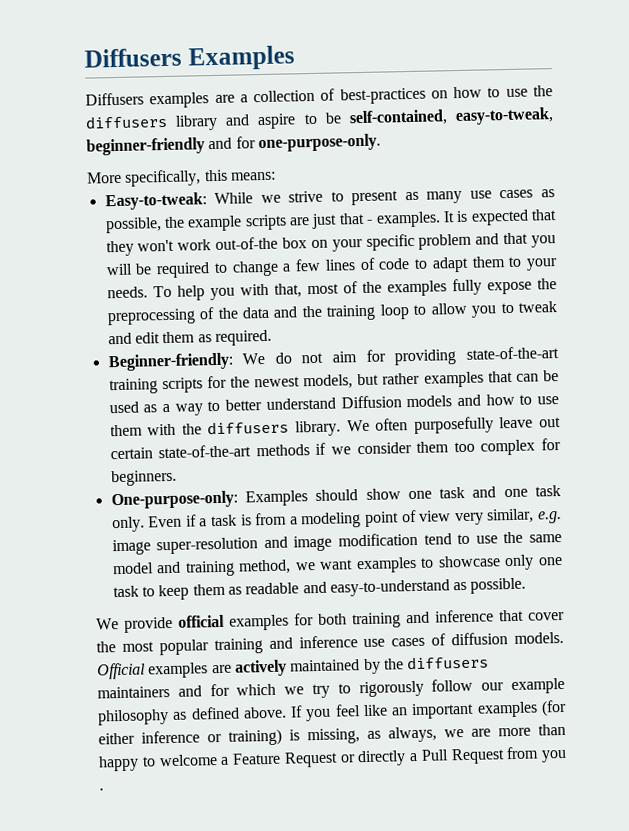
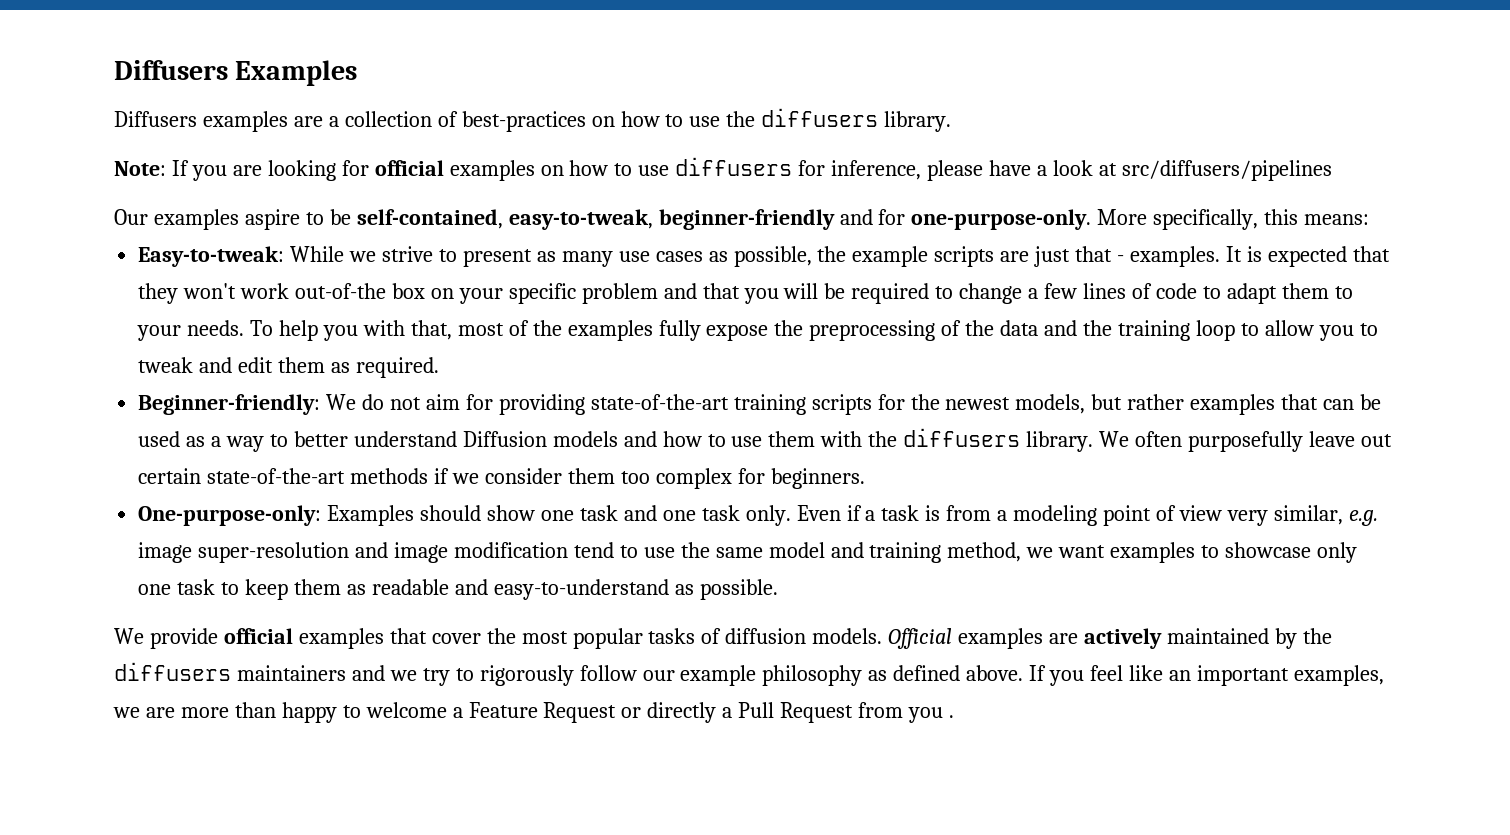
- Diffusers examples are a collection of best-practices on how to use the diffusers library and aspire to be self-contained, easy-to-tweak, beginner-friendly and for one-purpose-only.
- More specifically, this means:
+ Diffusers examples are a collection of best-practices on how to use the diffusers library.
+ Note: If you are looking for official examples on how to use diffusers for inference, please have a look at src/diffusers/pipelines
+ Our examples aspire to be self-contained, easy-to-tweak, beginner-friendly and for one-purpose-only. More specifically, this means:
- We provide official examples for both training and inference that cover the most popular training and inference use cases of diffusion models.
+ We provide official examples that cover the most popular tasks of diffusion models.
- Official examples are actively maintained by the diffusers maintainers and for which we try to rigorously follow our example philosophy as defined above.
+ Official examples are actively maintained by the diffusers maintainers and we try to rigorously follow our example philosophy as defined above.
- If you feel like an important examples (for either inference or training) is missing, as always, we are more than happy to welcome a Feature Request or directly a Pull Request from you .
+ If you feel like an important examples, we are more than happy to welcome a Feature Request or directly a Pull Request from you .

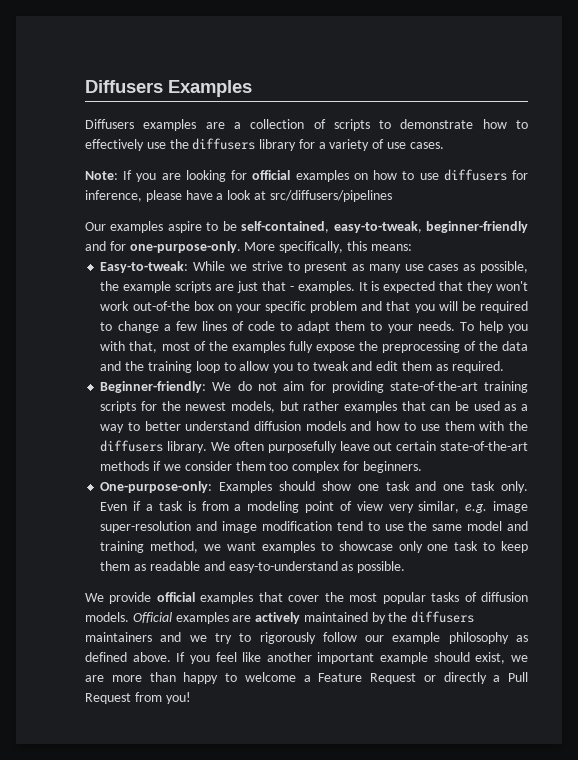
- Diffusers examples are a collection of best-practices on how to use the diffusers library.
+ Diffusers examples are a collection of scripts to demonstrate how to effectively use the diffusers library for a variety of use cases.
- Beginner-friendly: We do not aim for providing state-of-the-art training scripts for the newest models, but rather examples that can be used as a way to better understand Diffusion models and how to use them with the diffusers library.
+ Beginner-friendly: We do not aim for providing state-of-the-art training scripts for the newest models, but rather examples that can be used as a way to better understand diffusion models and how to use them with the diffusers library.
- If you feel like an important examples, we are more than happy to welcome a Feature Request or directly a Pull Request from you .
+ If you feel like another important example should exist, we are more than happy to welcome a Feature Request or directly a Pull Request from you!

